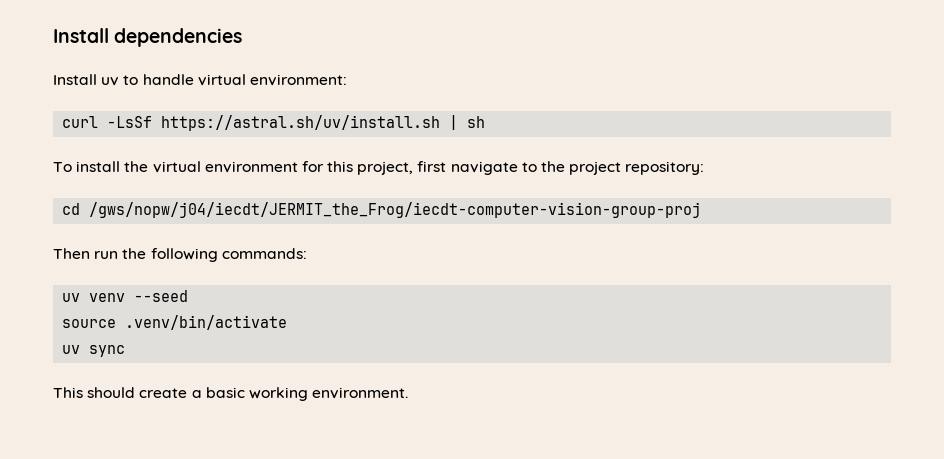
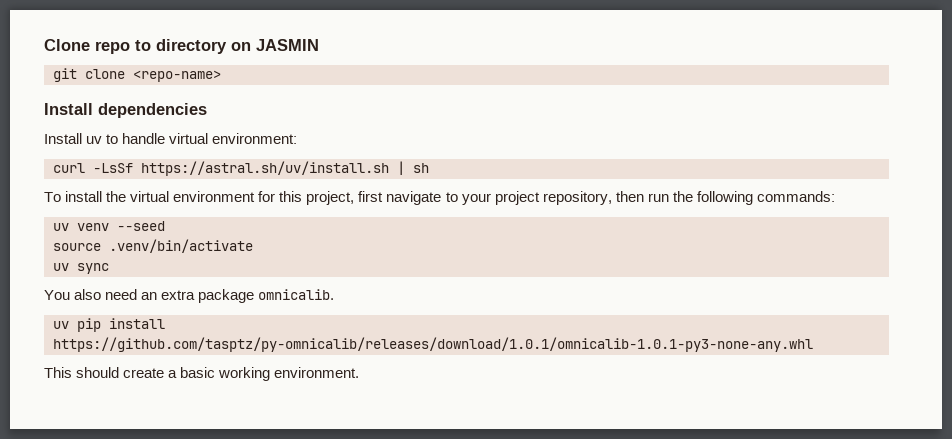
+ Clone repo to directory on JASMIN
+ git clone <repo-name>
- To install the virtual environment for this project, first navigate to the project repository:
- cd /gws/nopw/j04/iecdt/JERMIT_the_Frog/iecdt-computer-vision-group-proj
- Then run the following commands:
+ To install the virtual environment for this project, first navigate to your project repository, then run the following commands:
+ You also need an extra package omnicalib.
+ uv pip install https://github.com/tasptz/py-omnicalib/releases/download/1.0.1/omnicalib-1.0.1-py3-none-any.whl

